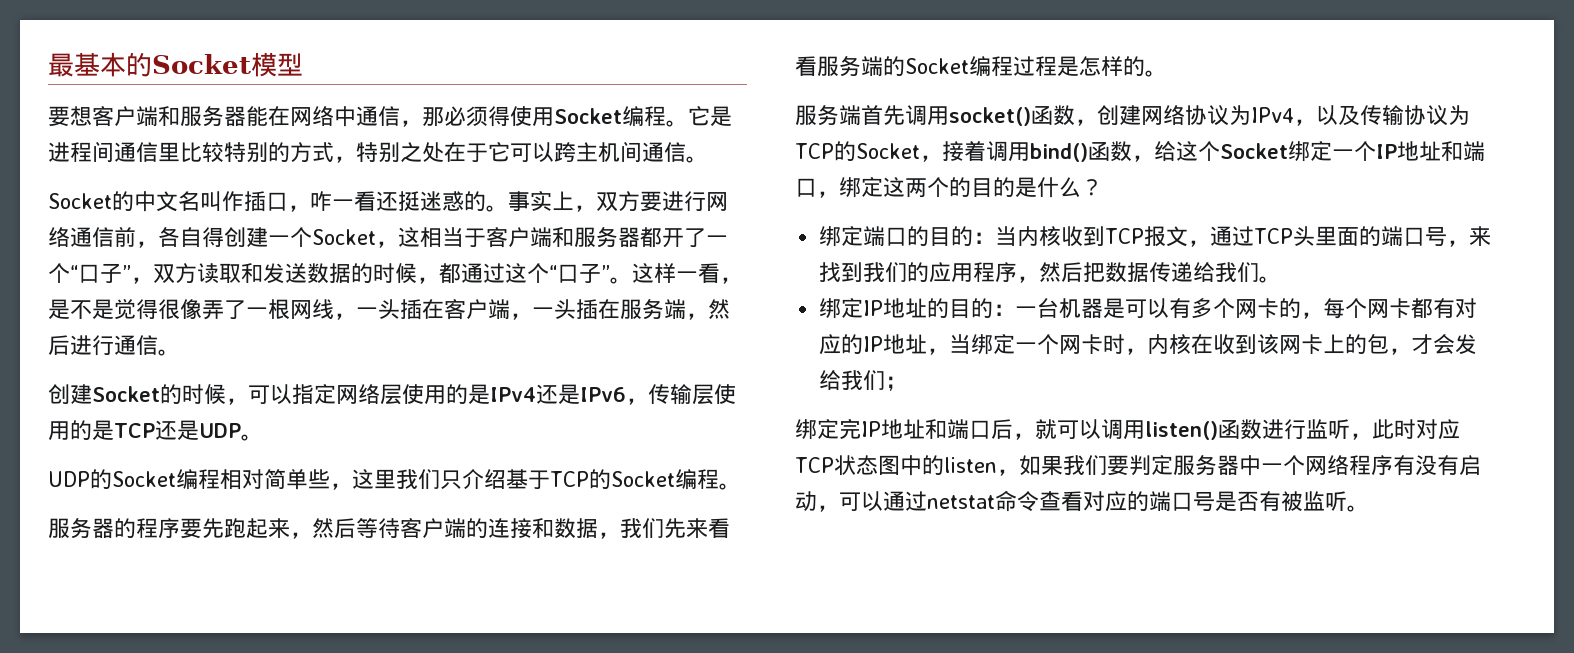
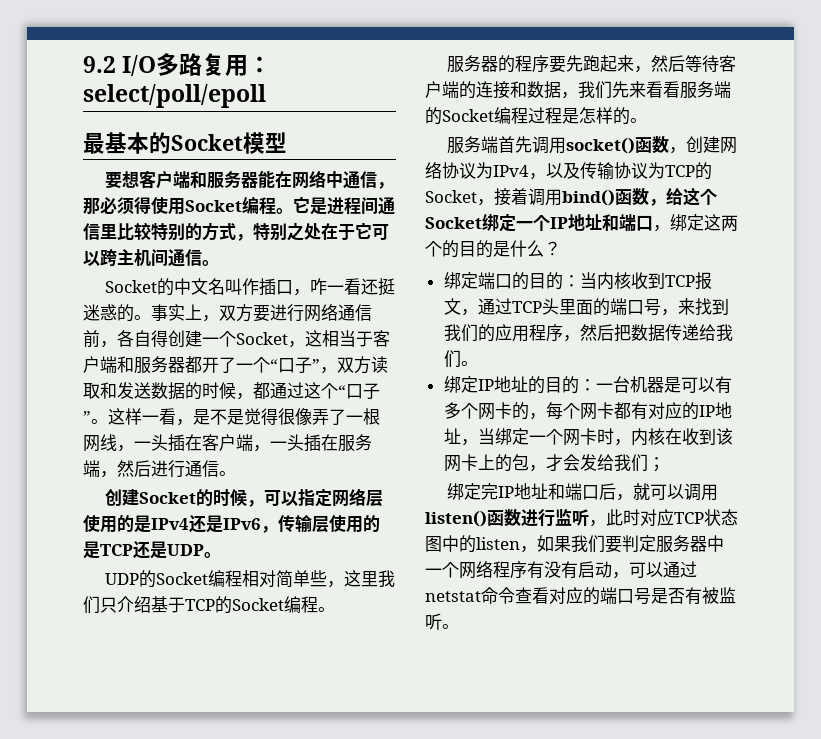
+ 9.2 I/O多路复用：select/poll/epoll

